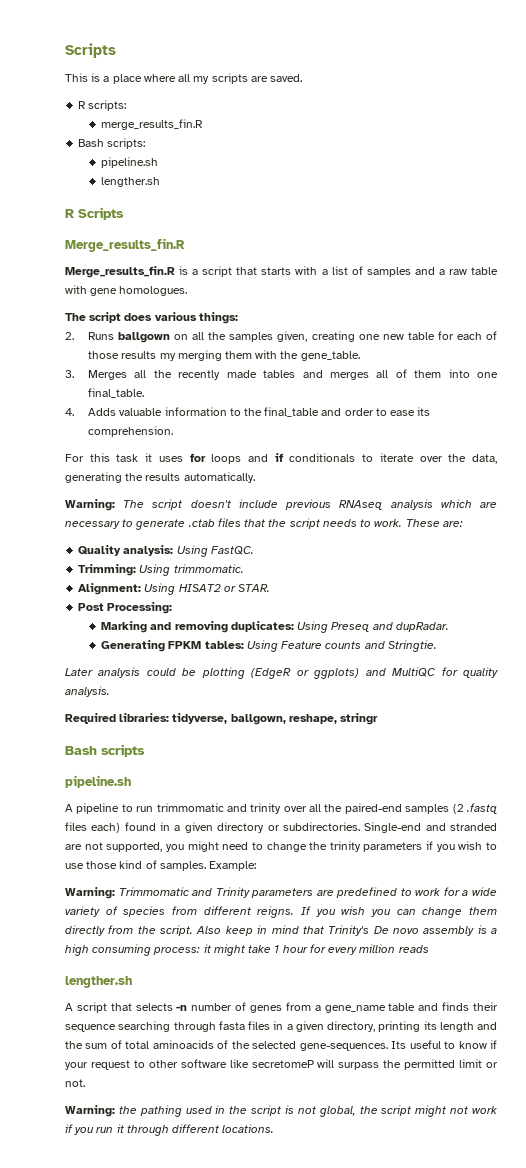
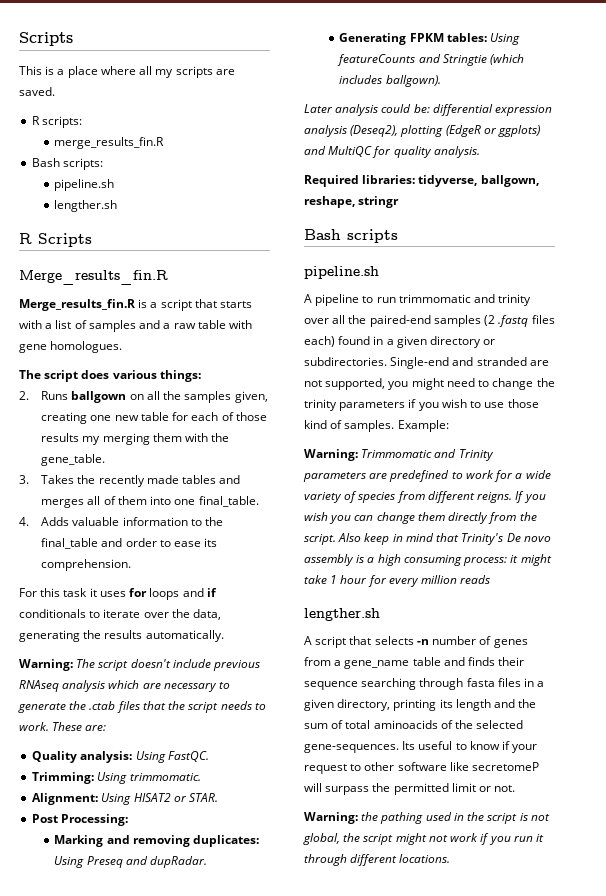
- 3. Merges all the recently made tables and merges all of them into one final_table.
+ 3. Takes the recently made tables and merges all of them into one final_table.
- Warning: The script doesn't include previous RNAseq analysis which are necessary to generate .ctab files that the script needs to work.
+ Warning: The script doesn't include previous RNAseq analysis which are necessary to generate the .ctab files that the script needs to work.
- Generating FPKM tables: Using Feature counts and Stringtie.
- Later analysis could be plotting (EdgeR or ggplots) and MultiQC for quality analysis.
+ Generating FPKM tables: Using featureCounts and Stringtie (which includes ballgown).
+ Later analysis could be: differential expression analysis (Deseq2), plotting (EdgeR or ggplots) and MultiQC for quality analysis.

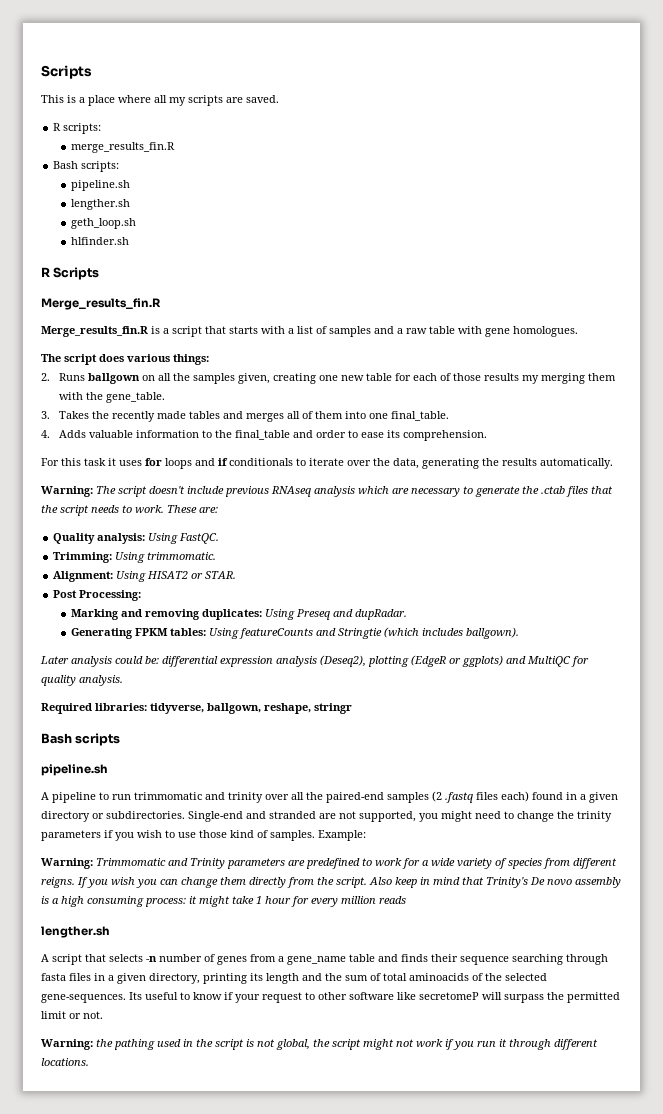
+ geth_loop.sh
+ hlfinder.sh

